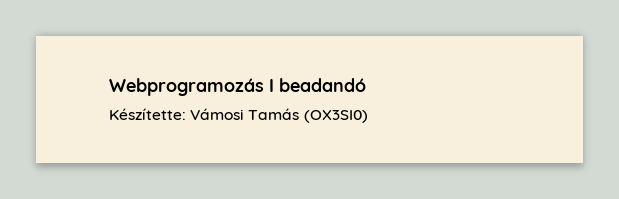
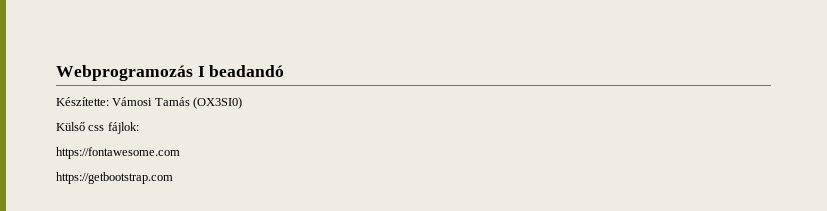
+ Külső css fájlok:
+ https://fontawesome.com
+ https://getbootstrap.com

